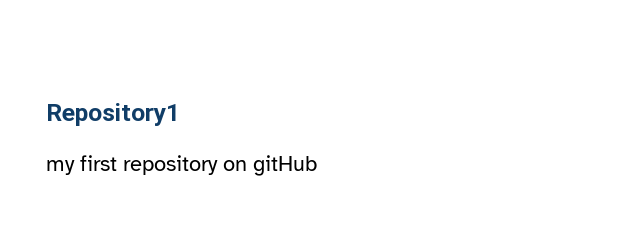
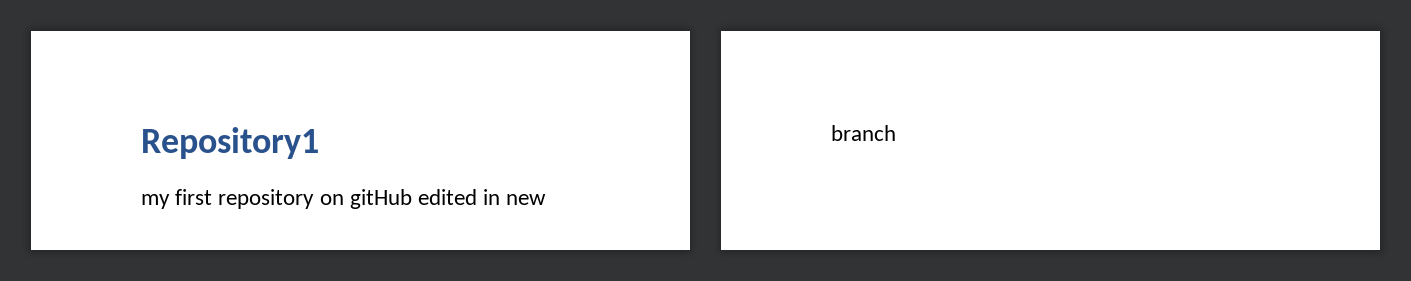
- my first repository on gitHub
+ my first repository on gitHub edited in new branch

